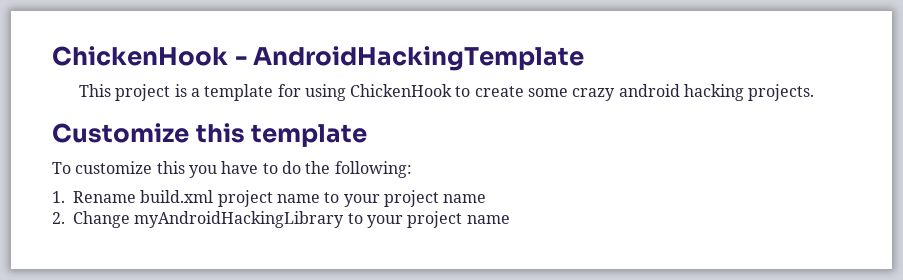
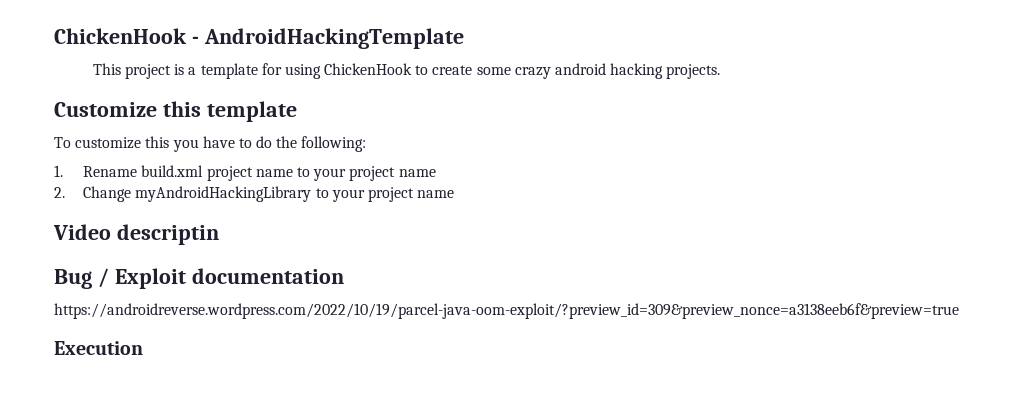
+ Video descriptin
+ Bug / Exploit documentation
+ https://androidreverse.wordpress.com/2022/10/19/parcel-java-oom-exploit/?preview_id=309&preview_nonce=a3138eeb6f&preview=true
+ Execution

